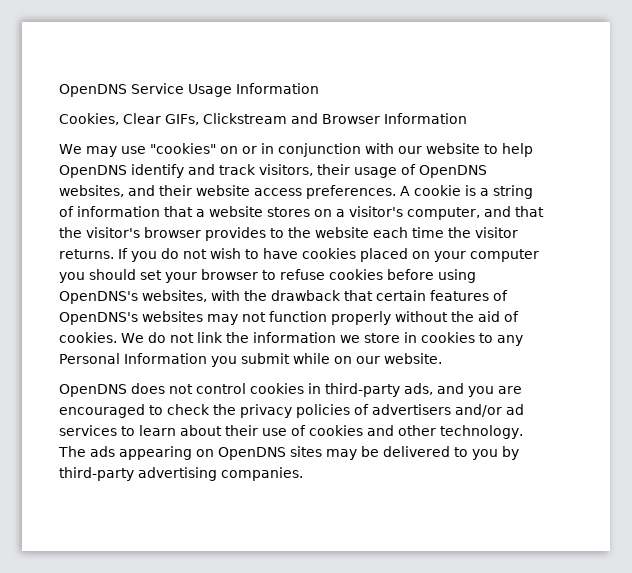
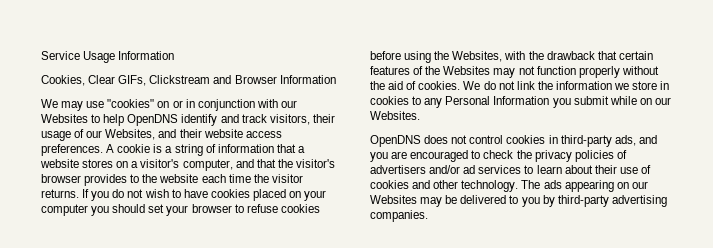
- OpenDNS Service Usage Information
+ Service Usage Information
- We may use "cookies" on or in conjunction with our website to help OpenDNS identify and track visitors, their usage of OpenDNS websites, and their website access preferences.
+ We may use "cookies" on or in conjunction with our Websites to help OpenDNS identify and track visitors, their usage of our Websites, and their website access preferences.
- If you do not wish to have cookies placed on your computer you should set your browser to refuse cookies before using OpenDNS's websites, with the drawback that certain features of OpenDNS's websites may not function properly without the aid of cookies.
+ If you do not wish to have cookies placed on your computer you should set your browser to refuse cookies before using the Websites, with the drawback that certain features of the Websites may not function properly without the aid of cookies.
- We do not link the information we store in cookies to any Personal Information you submit while on our website.
+ We do not link the information we store in cookies to any Personal Information you submit while on our Websites.
- The ads appearing on OpenDNS sites may be delivered to you by third-party advertising companies.
+ The ads appearing on our Websites may be delivered to you by third-party advertising companies.

